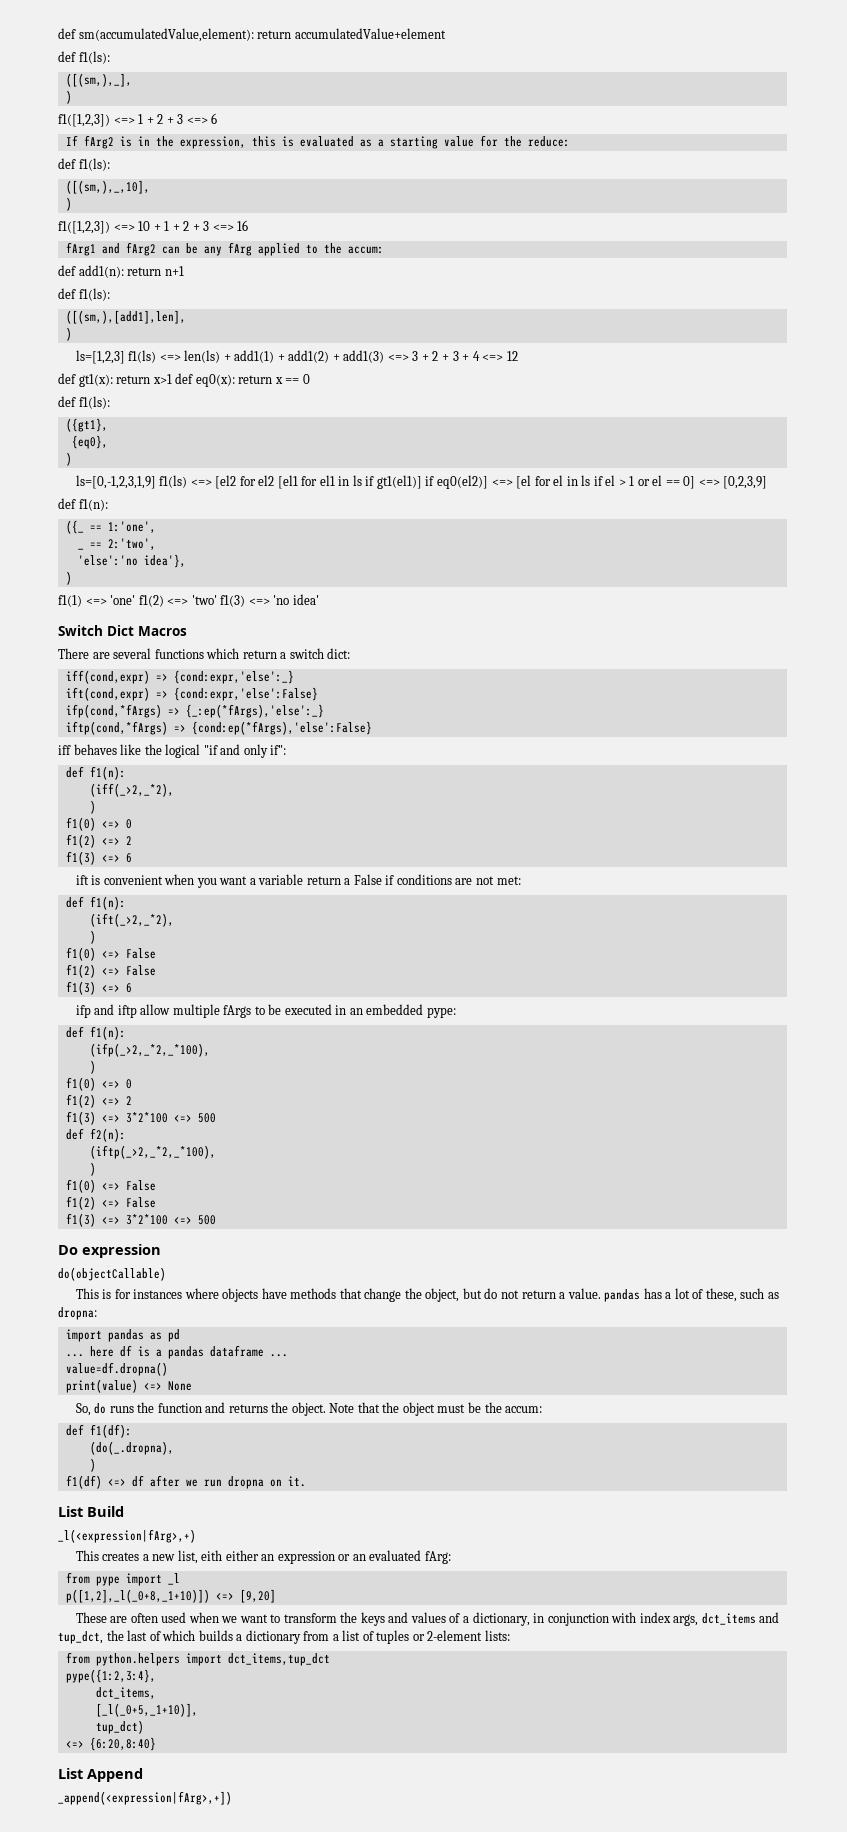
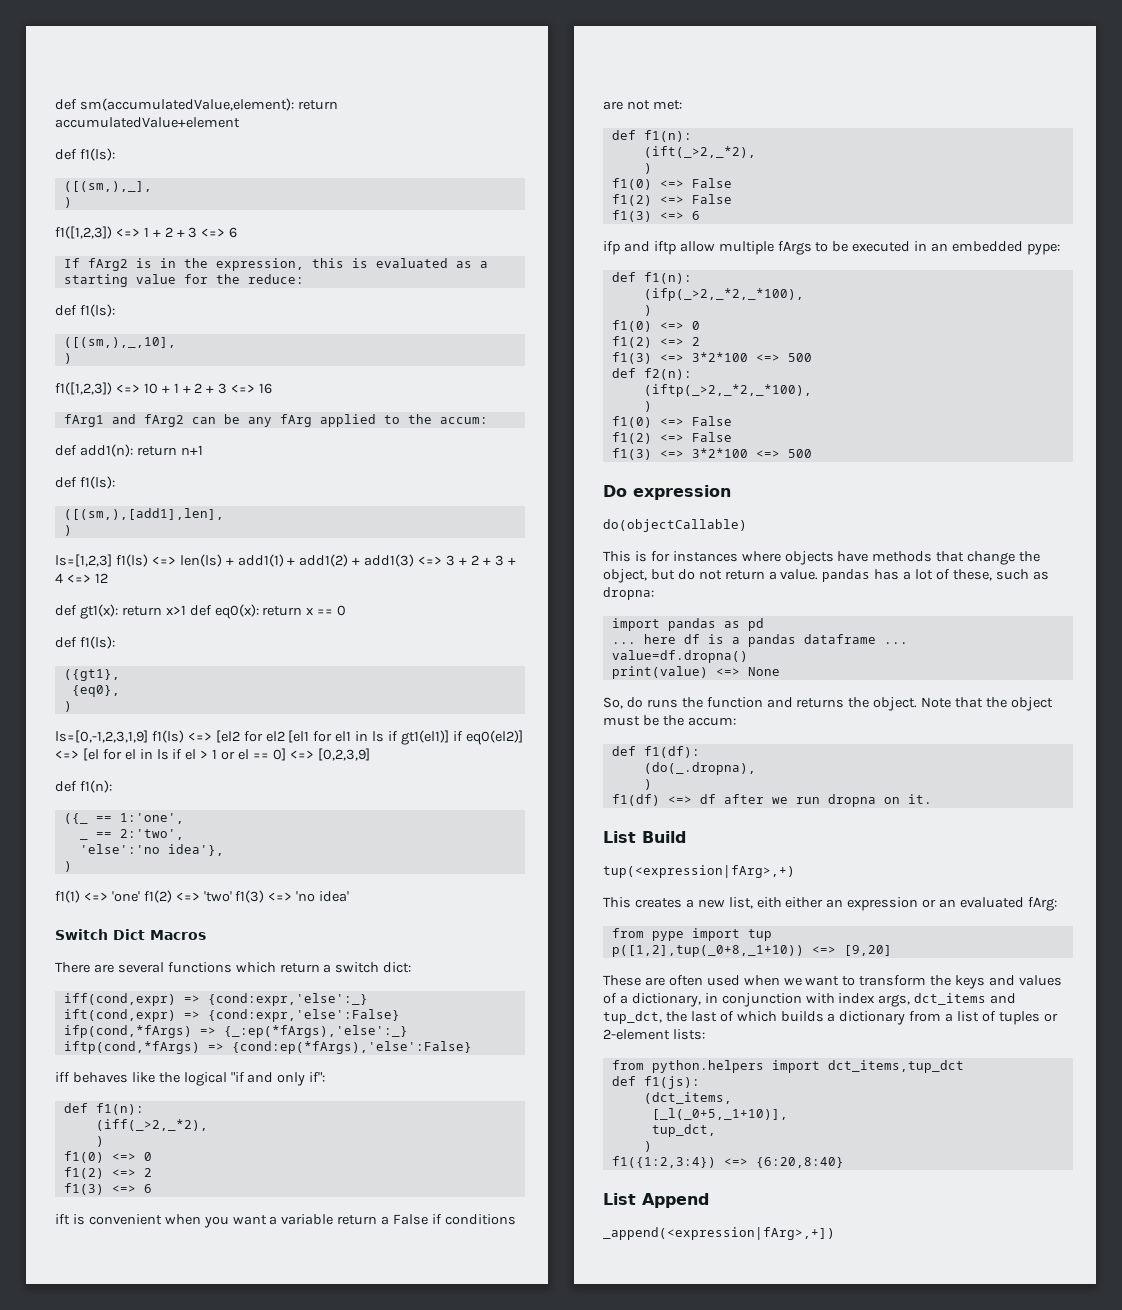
- _l(<expression|fArg>,+)
+ tup(<expression|fArg>,+)
- from pype import _l
- p([1,2],_l(_0+8,_1+10)]) <=> [9,20]
+ from pype import tup
+ p([1,2],tup(_0+8,_1+10)) <=> [9,20]
- pype({1:2,3:4},
- dct_items,
+ def f1(js):
+ (dct_items,
  [_l(_0+5,_1+10)],
- tup_dct)
- <=> {6:20,8:40}
+ tup_dct,
+ )
+ f1({1:2,3:4}) <=> {6:20,8:40}

